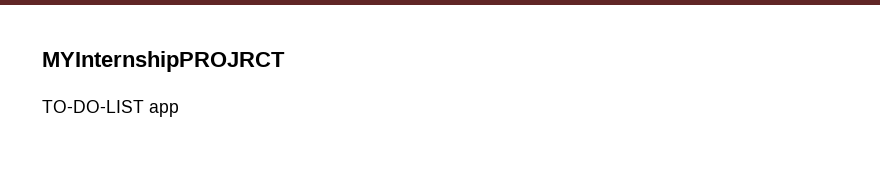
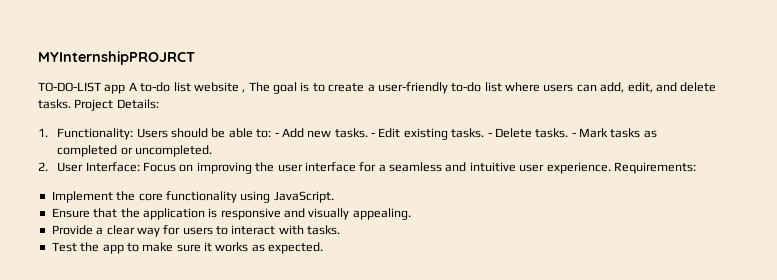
- TO-DO-LIST app
+ TO-DO-LIST app A to-do list website , The goal is to create a user-friendly to-do list where users can add, edit, and delete tasks. Project Details:
+ 1. Functionality: Users should be able to: - Add new tasks. - Edit existing tasks. - Delete tasks. - Mark tasks as completed or uncompleted.
+ 2. User Interface: Focus on improving the user interface for a seamless and intuitive user experience. Requirements:
+ Implement the core functionality using JavaScript.
+ Ensure that the application is responsive and visually appealing.
+ Provide a clear way for users to interact with tasks.
+ Test the app to make sure it works as expected.

